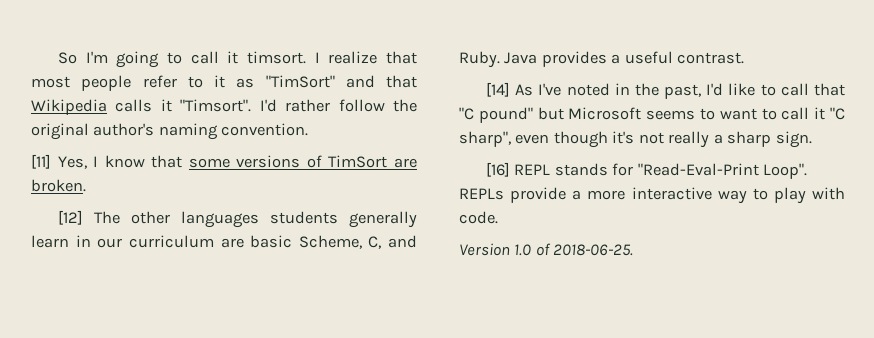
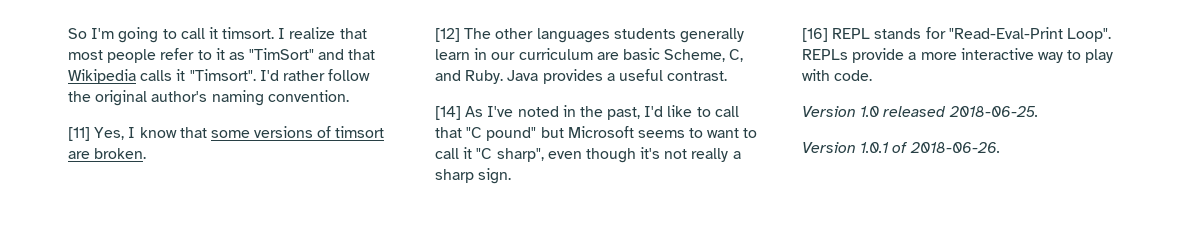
- [11] Yes, I know that some versions of TimSort are broken.
+ [11] Yes, I know that some versions of timsort are broken.
- Version 1.0 of 2018-06-25.
+ Version 1.0 released 2018-06-25.
+ Version 1.0.1 of 2018-06-26.

